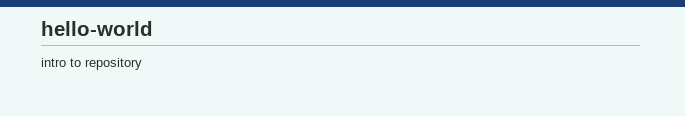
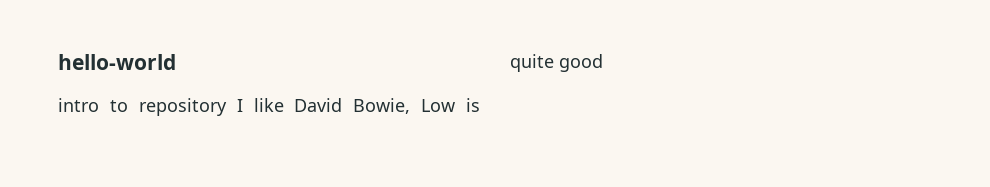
- intro to repository
+ intro to repository I like David Bowie, Low is quite good

